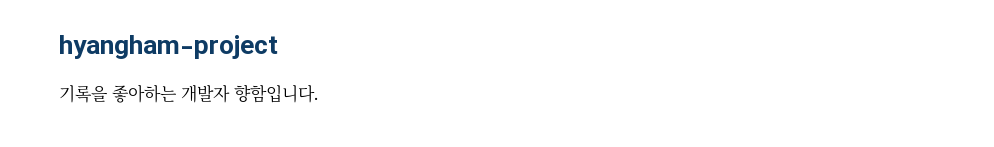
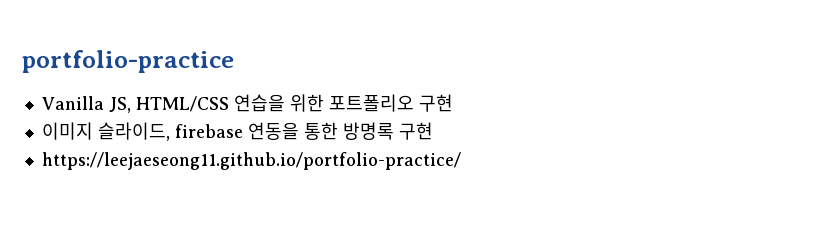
- hyangham-project
- 기록을 좋아하는 개발자 향함입니다.
+ portfolio-practice
+ Vanilla JS, HTML/CSS 연습을 위한 포트폴리오 구현
+ 이미지 슬라이드, firebase 연동을 통한 방명록 구현
+ https://leejaeseong11.github.io/portfolio-practice/

